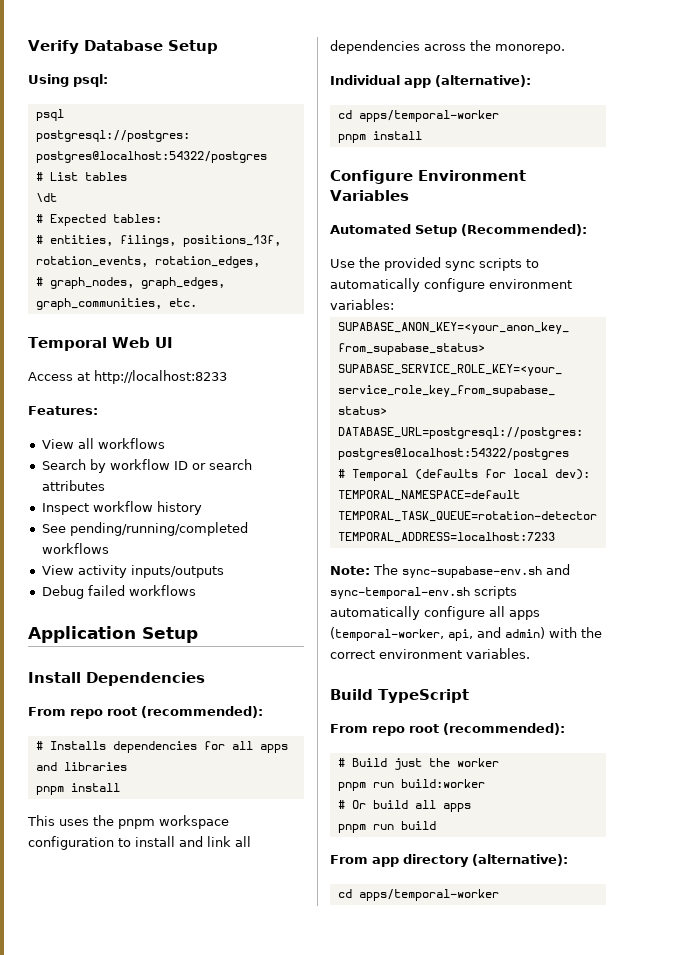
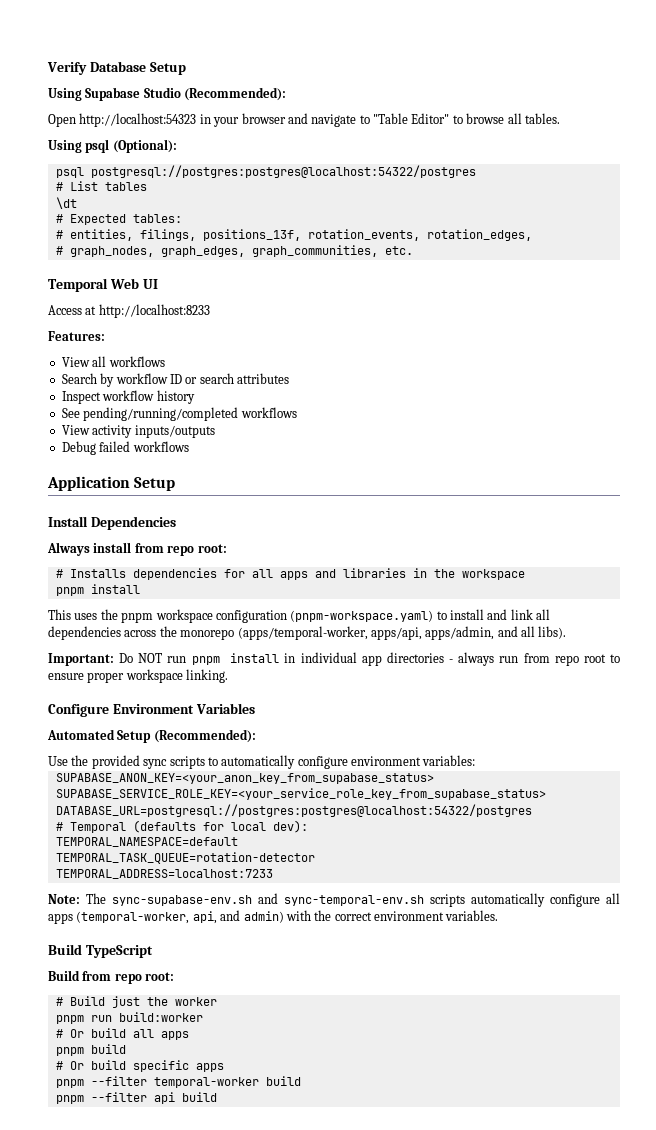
- Using psql:
+ Using Supabase Studio (Recommended):
+ Open http://localhost:54323 in your browser and navigate to "Table Editor" to browse all tables.
+ Using psql (Optional):
  Install Dependencies
- From repo root (recommended):
+ Always install from repo root:
- # Installs dependencies for all apps and libraries
+ # Installs dependencies for all apps and libraries in the workspace
- This uses the pnpm workspace configuration to install and link all dependencies across the monorepo.
- Individual app (alternative):
- cd apps/temporal-worker
- pnpm install
+ This uses the pnpm workspace configuration (pnpm-workspace.yaml) to install and link all dependencies across the monorepo (apps/temporal-worker, apps/api, apps/admin, and all libs).
+ Important: Do NOT run pnpm install in individual app directories - always run from repo root to ensure proper workspace linking.
  Build TypeScript
- From repo root (recommended):
+ Build from repo root:
- pnpm run build
- From app directory (alternative):
- cd apps/temporal-worker
+ pnpm build
+ # Or build specific apps
+ pnpm --filter temporal-worker build
+ pnpm --filter api build

